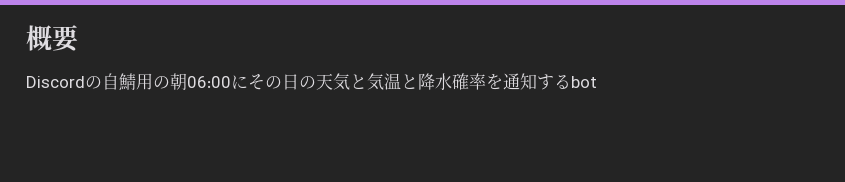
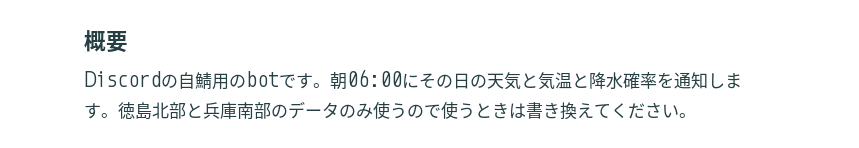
- Discordの自鯖用の朝06:00にその日の天気と気温と降水確率を通知するbot
+ Discordの自鯖用のbotです。朝06:00にその日の天気と気温と降水確率を通知します。徳島北部と兵庫南部のデータのみ使うので使うときは書き換えてください。

